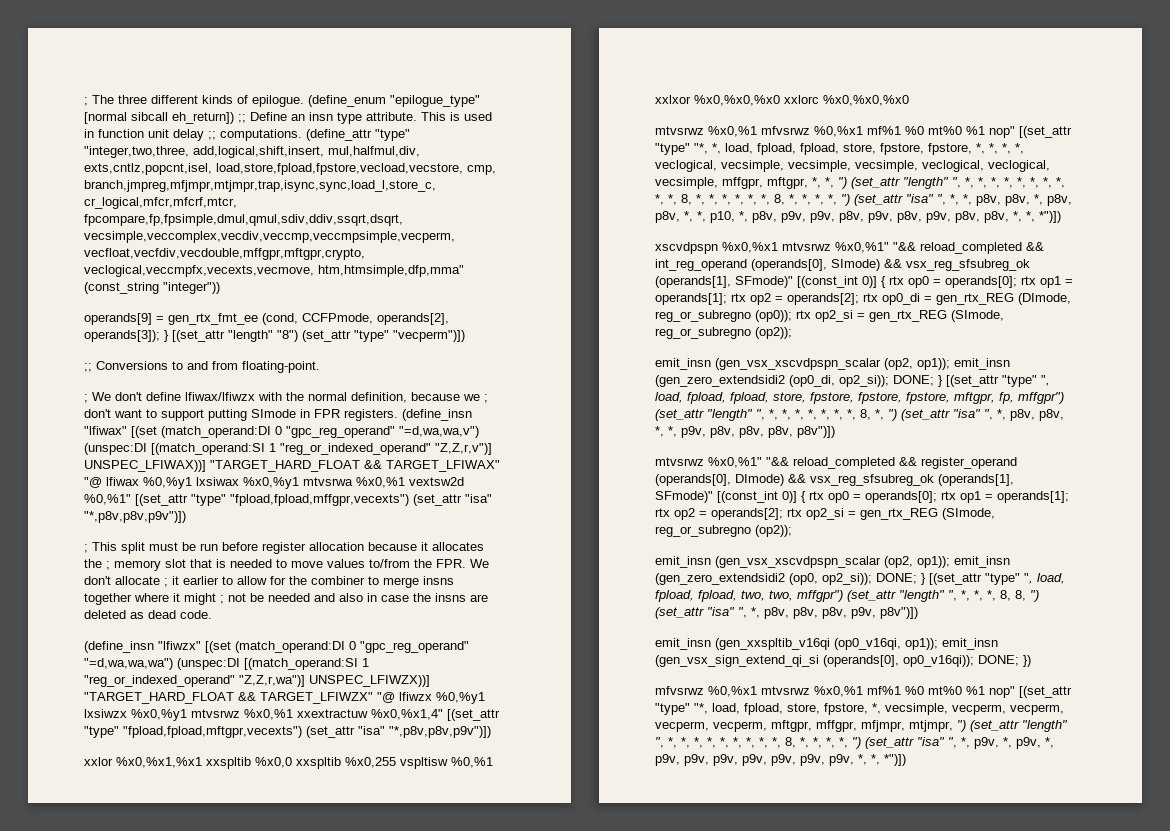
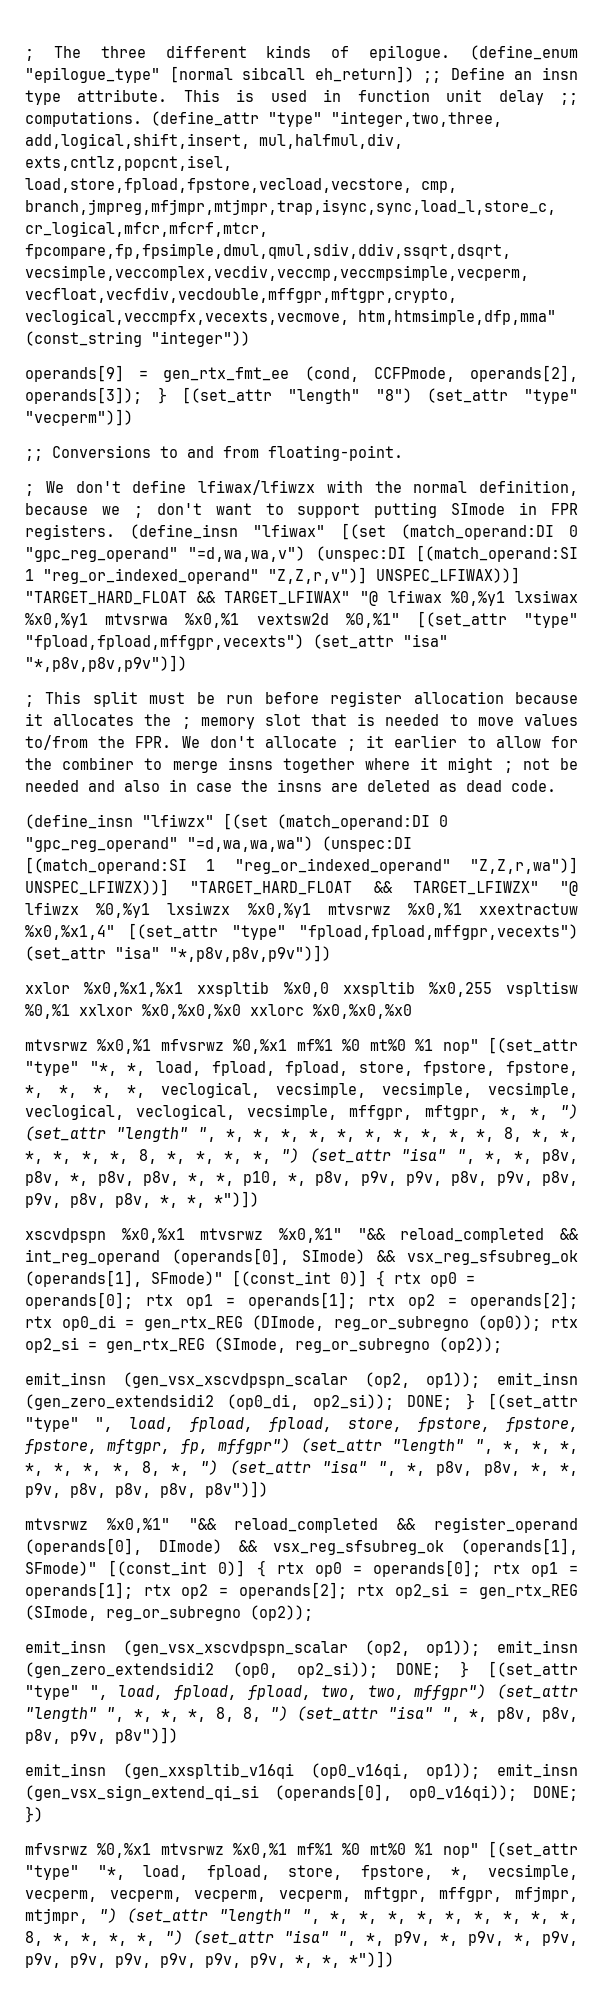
- (define_insn "lfiwzx" [(set (match_operand:DI 0 "gpc_reg_operand" "=d,wa,wa,wa") (unspec:DI [(match_operand:SI 1 "reg_or_indexed_operand" "Z,Z,r,wa")] UNSPEC_LFIWZX))] "TARGET_HARD_FLOAT && TARGET_LFIWZX" "@ lfiwzx %0,%y1 lxsiwzx %x0,%y1 mtvsrwz %x0,%1 xxextractuw %x0,%x1,4" [(set_attr "type" "fpload,fpload,mftgpr,vecexts") (set_attr "isa" "*,p8v,p8v,p9v")])
+ (define_insn "lfiwzx" [(set (match_operand:DI 0 "gpc_reg_operand" "=d,wa,wa,wa") (unspec:DI [(match_operand:SI 1 "reg_or_indexed_operand" "Z,Z,r,wa")] UNSPEC_LFIWZX))] "TARGET_HARD_FLOAT && TARGET_LFIWZX" "@ lfiwzx %0,%y1 lxsiwzx %x0,%y1 mtvsrwz %x0,%1 xxextractuw %x0,%x1,4" [(set_attr "type" "fpload,fpload,mffgpr,vecexts") (set_attr "isa" "*,p8v,p8v,p9v")])

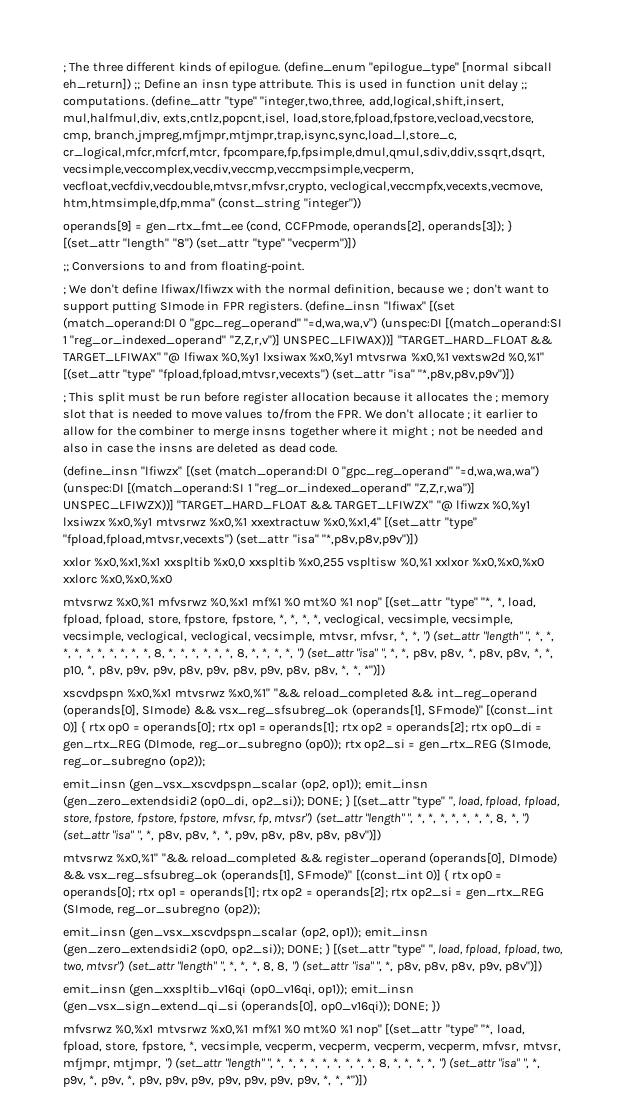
- (define_attr "type" "integer,two,three, add,logical,shift,insert, mul,halfmul,div, exts,cntlz,popcnt,isel, load,store,fpload,fpstore,vecload,vecstore, cmp, branch,jmpreg,mfjmpr,mtjmpr,trap,isync,sync,load_l,store_c, cr_logical,mfcr,mfcrf,mtcr, fpcompare,fp,fpsimple,dmul,qmul,sdiv,ddiv,ssqrt,dsqrt, vecsimple,veccomplex,vecdiv,veccmp,veccmpsimple,vecperm, vecfloat,vecfdiv,vecdouble,mffgpr,mftgpr,crypto, veclogical,veccmpfx,vecexts,vecmove, htm,htmsimple,dfp,mma" (const_string "integer"))
+ (define_attr "type" "integer,two,three, add,logical,shift,insert, mul,halfmul,div, exts,cntlz,popcnt,isel, load,store,fpload,fpstore,vecload,vecstore, cmp, branch,jmpreg,mfjmpr,mtjmpr,trap,isync,sync,load_l,store_c, cr_logical,mfcr,mfcrf,mtcr, fpcompare,fp,fpsimple,dmul,qmul,sdiv,ddiv,ssqrt,dsqrt, vecsimple,veccomplex,vecdiv,veccmp,veccmpsimple,vecperm, vecfloat,vecfdiv,vecdouble,mtvsr,mfvsr,crypto, veclogical,veccmpfx,vecexts,vecmove, htm,htmsimple,dfp,mma" (const_string "integer"))
- (define_insn "lfiwax" [(set (match_operand:DI 0 "gpc_reg_operand" "=d,wa,wa,v") (unspec:DI [(match_operand:SI 1 "reg_or_indexed_operand" "Z,Z,r,v")] UNSPEC_LFIWAX))] "TARGET_HARD_FLOAT && TARGET_LFIWAX" "@ lfiwax %0,%y1 lxsiwax %x0,%y1 mtvsrwa %x0,%1 vextsw2d %0,%1" [(set_attr "type" "fpload,fpload,mffgpr,vecexts") (set_attr "isa" "*,p8v,p8v,p9v")])
+ (define_insn "lfiwax" [(set (match_operand:DI 0 "gpc_reg_operand" "=d,wa,wa,v") (unspec:DI [(match_operand:SI 1 "reg_or_indexed_operand" "Z,Z,r,v")] UNSPEC_LFIWAX))] "TARGET_HARD_FLOAT && TARGET_LFIWAX" "@ lfiwax %0,%y1 lxsiwax %x0,%y1 mtvsrwa %x0,%1 vextsw2d %0,%1" [(set_attr "type" "fpload,fpload,mtvsr,vecexts") (set_attr "isa" "*,p8v,p8v,p9v")])
- (define_insn "lfiwzx" [(set (match_operand:DI 0 "gpc_reg_operand" "=d,wa,wa,wa") (unspec:DI [(match_operand:SI 1 "reg_or_indexed_operand" "Z,Z,r,wa")] UNSPEC_LFIWZX))] "TARGET_HARD_FLOAT && TARGET_LFIWZX" "@ lfiwzx %0,%y1 lxsiwzx %x0,%y1 mtvsrwz %x0,%1 xxextractuw %x0,%x1,4" [(set_attr "type" "fpload,fpload,mffgpr,vecexts") (set_attr "isa" "*,p8v,p8v,p9v")])
+ (define_insn "lfiwzx" [(set (match_operand:DI 0 "gpc_reg_operand" "=d,wa,wa,wa") (unspec:DI [(match_operand:SI 1 "reg_or_indexed_operand" "Z,Z,r,wa")] UNSPEC_LFIWZX))] "TARGET_HARD_FLOAT && TARGET_LFIWZX" "@ lfiwzx %0,%y1 lxsiwzx %x0,%y1 mtvsrwz %x0,%1 xxextractuw %x0,%x1,4" [(set_attr "type" "fpload,fpload,mtvsr,vecexts") (set_attr "isa" "*,p8v,p8v,p9v")])
- mtvsrwz %x0,%1 mfvsrwz %0,%x1 mf%1 %0 mt%0 %1 nop" [(set_attr "type" "*, *, load, fpload, fpload, store, fpstore, fpstore, *, *, *, *, veclogical, vecsimple, vecsimple, vecsimple, veclogical, veclogical, vecsimple, mffgpr, mftgpr, *, *, ") (set_attr "length" ", *, *, *, *, *, *, *, *, *, *, 8, *, *, *, *, *, *, 8, *, *, *, *, ") (set_attr "isa" ", *, *, p8v, p8v, *, p8v, p8v, *, *, p10, *, p8v, p9v, p9v, p8v, p9v, p8v, p9v, p8v, p8v, *, *, *")])
+ mtvsrwz %x0,%1 mfvsrwz %0,%x1 mf%1 %0 mt%0 %1 nop" [(set_attr "type" "*, *, load, fpload, fpload, store, fpstore, fpstore, *, *, *, *, veclogical, vecsimple, vecsimple, vecsimple, veclogical, veclogical, vecsimple, mtvsr, mfvsr, *, *, ") (set_attr "length" ", *, *, *, *, *, *, *, *, *, *, 8, *, *, *, *, *, *, 8, *, *, *, *, ") (set_attr "isa" ", *, *, p8v, p8v, *, p8v, p8v, *, *, p10, *, p8v, p9v, p9v, p8v, p9v, p8v, p9v, p8v, p8v, *, *, *")])
- emit_insn (gen_vsx_xscvdpspn_scalar (op2, op1)); emit_insn (gen_zero_extendsidi2 (op0_di, op2_si)); DONE; } [(set_attr "type" ", load, fpload, fpload, store, fpstore, fpstore, fpstore, mftgpr, fp, mffgpr") (set_attr "length" ", *, *, *, *, *, *, *, 8, *, ") (set_attr "isa" ", *, p8v, p8v, *, *, p9v, p8v, p8v, p8v, p8v")])
+ emit_insn (gen_vsx_xscvdpspn_scalar (op2, op1)); emit_insn (gen_zero_extendsidi2 (op0_di, op2_si)); DONE; } [(set_attr "type" ", load, fpload, fpload, store, fpstore, fpstore, fpstore, mfvsr, fp, mtvsr") (set_attr "length" ", *, *, *, *, *, *, *, 8, *, ") (set_attr "isa" ", *, p8v, p8v, *, *, p9v, p8v, p8v, p8v, p8v")])
- emit_insn (gen_vsx_xscvdpspn_scalar (op2, op1)); emit_insn (gen_zero_extendsidi2 (op0, op2_si)); DONE; } [(set_attr "type" ", load, fpload, fpload, two, two, mffgpr") (set_attr "length" ", *, *, *, 8, 8, ") (set_attr "isa" ", *, p8v, p8v, p8v, p9v, p8v")])
+ emit_insn (gen_vsx_xscvdpspn_scalar (op2, op1)); emit_insn (gen_zero_extendsidi2 (op0, op2_si)); DONE; } [(set_attr "type" ", load, fpload, fpload, two, two, mtvsr") (set_attr "length" ", *, *, *, 8, 8, ") (set_attr "isa" ", *, p8v, p8v, p8v, p9v, p8v")])
- mfvsrwz %0,%x1 mtvsrwz %x0,%1 mf%1 %0 mt%0 %1 nop" [(set_attr "type" "*, load, fpload, store, fpstore, *, vecsimple, vecperm, vecperm, vecperm, vecperm, mftgpr, mffgpr, mfjmpr, mtjmpr, ") (set_attr "length" ", *, *, *, *, *, *, *, *, *, 8, *, *, *, *, ") (set_attr "isa" ", *, p9v, *, p9v, *, p9v, p9v, p9v, p9v, p9v, p9v, p9v, *, *, *")])
+ mfvsrwz %0,%x1 mtvsrwz %x0,%1 mf%1 %0 mt%0 %1 nop" [(set_attr "type" "*, load, fpload, store, fpstore, *, vecsimple, vecperm, vecperm, vecperm, vecperm, mfvsr, mtvsr, mfjmpr, mtjmpr, ") (set_attr "length" ", *, *, *, *, *, *, *, *, *, 8, *, *, *, *, ") (set_attr "isa" ", *, p9v, *, p9v, *, p9v, p9v, p9v, p9v, p9v, p9v, p9v, *, *, *")])

